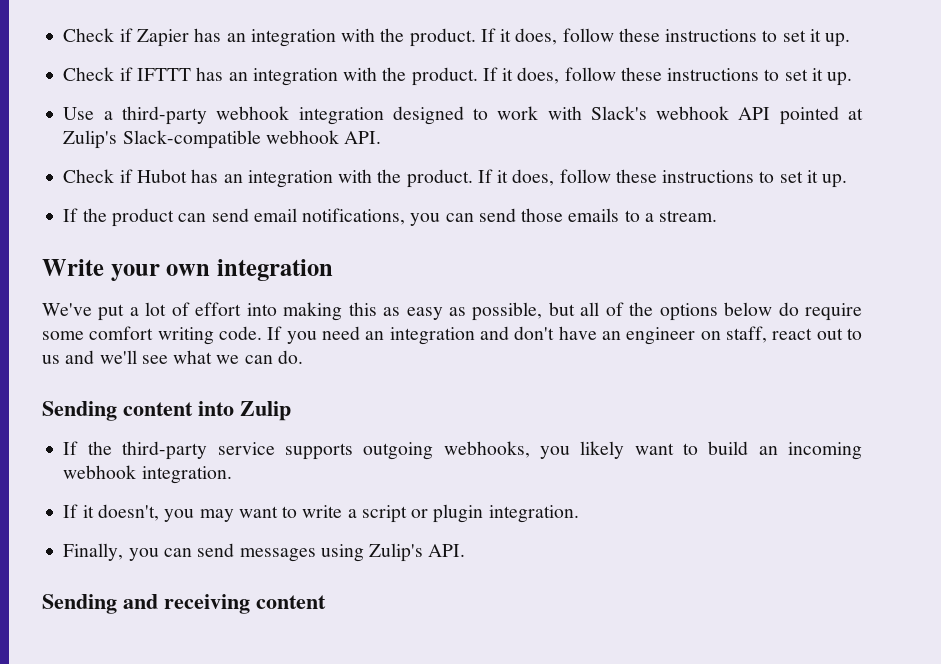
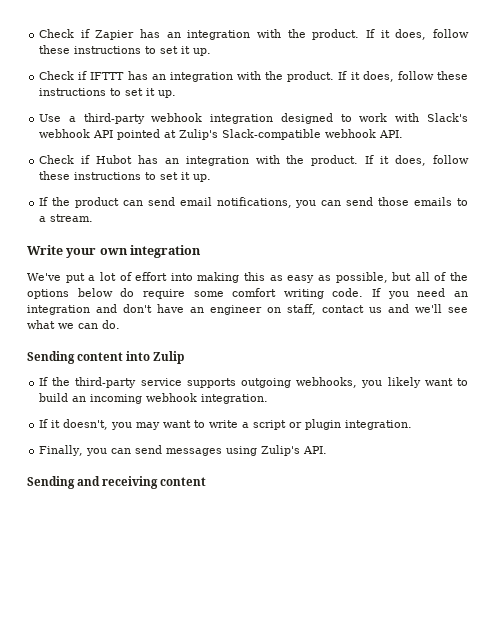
- If you need an integration and don't have an engineer on staff, react out to us and we'll see what we can do.
+ If you need an integration and don't have an engineer on staff, contact us and we'll see what we can do.

